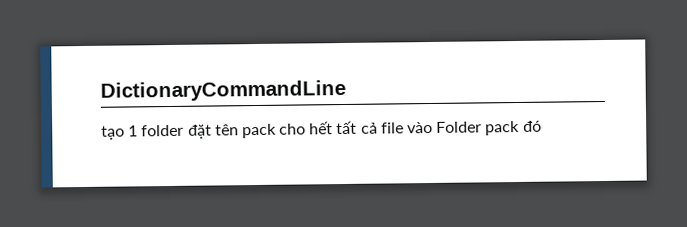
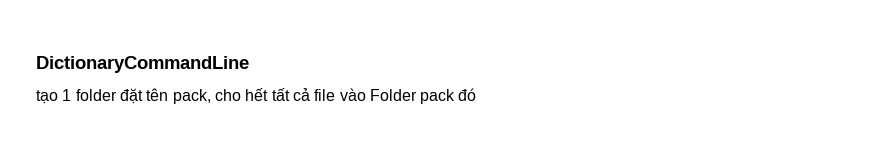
- tạo 1 folder đặt tên pack cho hết tất cả file vào Folder pack đó
+ tạo 1 folder đặt tên pack, cho hết tất cả file vào Folder pack đó

